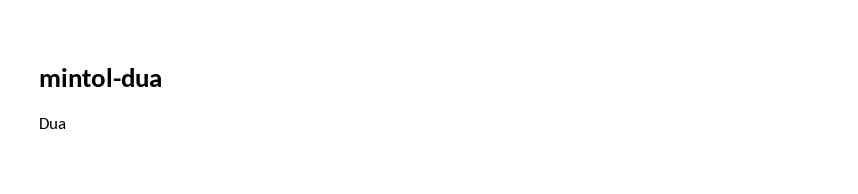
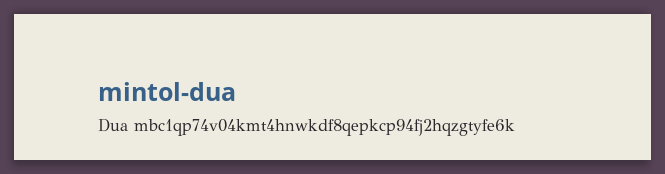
- Dua
+ Dua mbc1qp74v04kmt4hnwkdf8qepkcp94fj2hqzgtyfe6k

